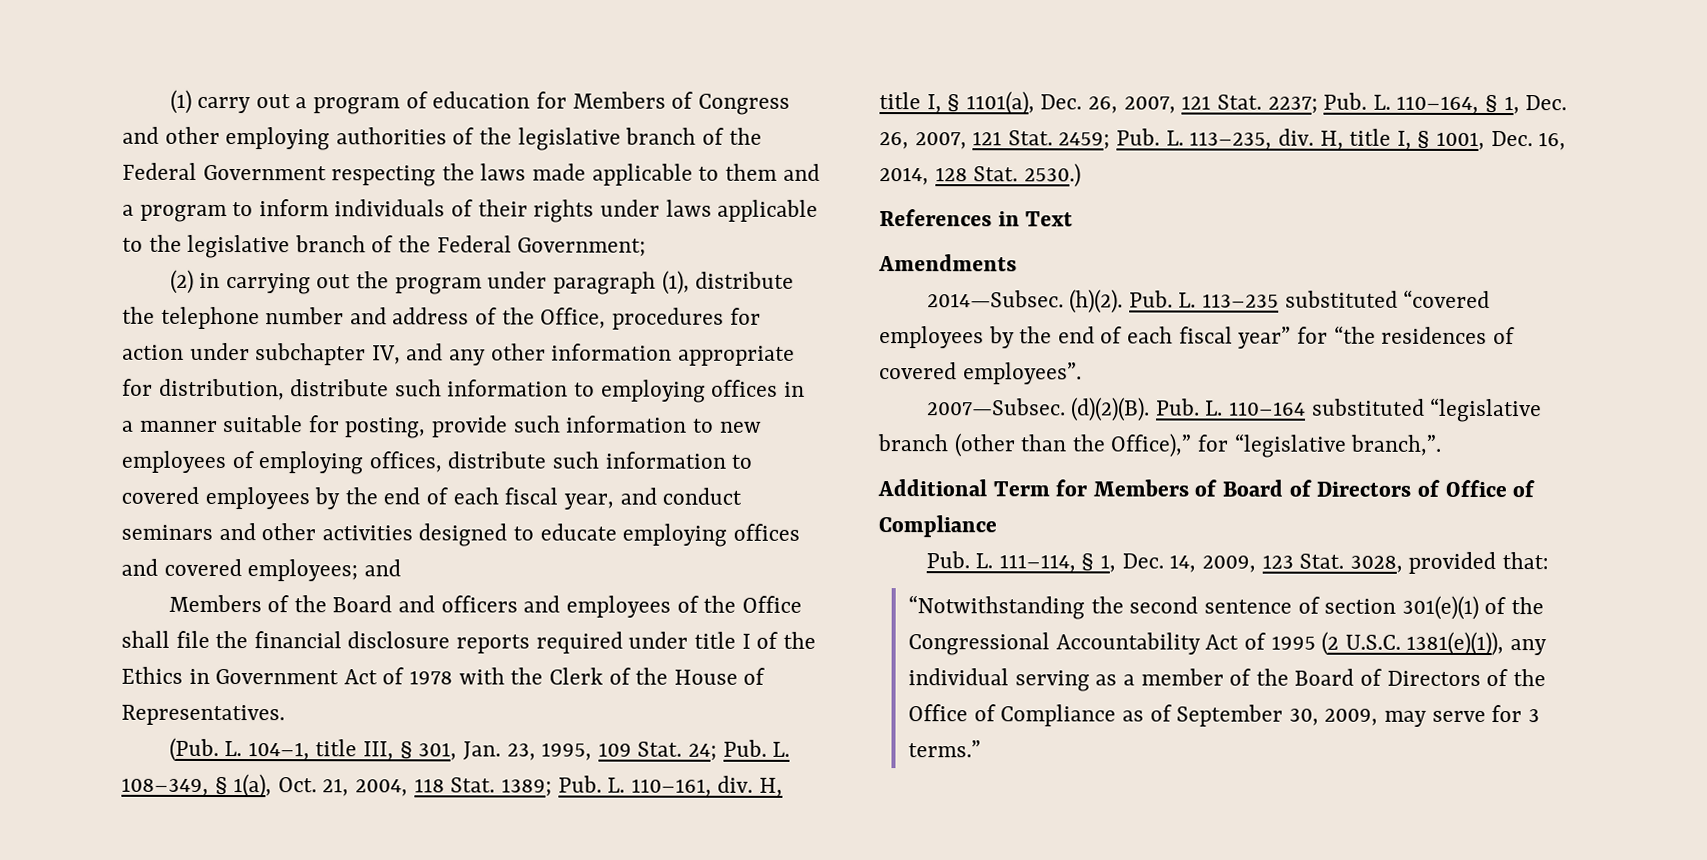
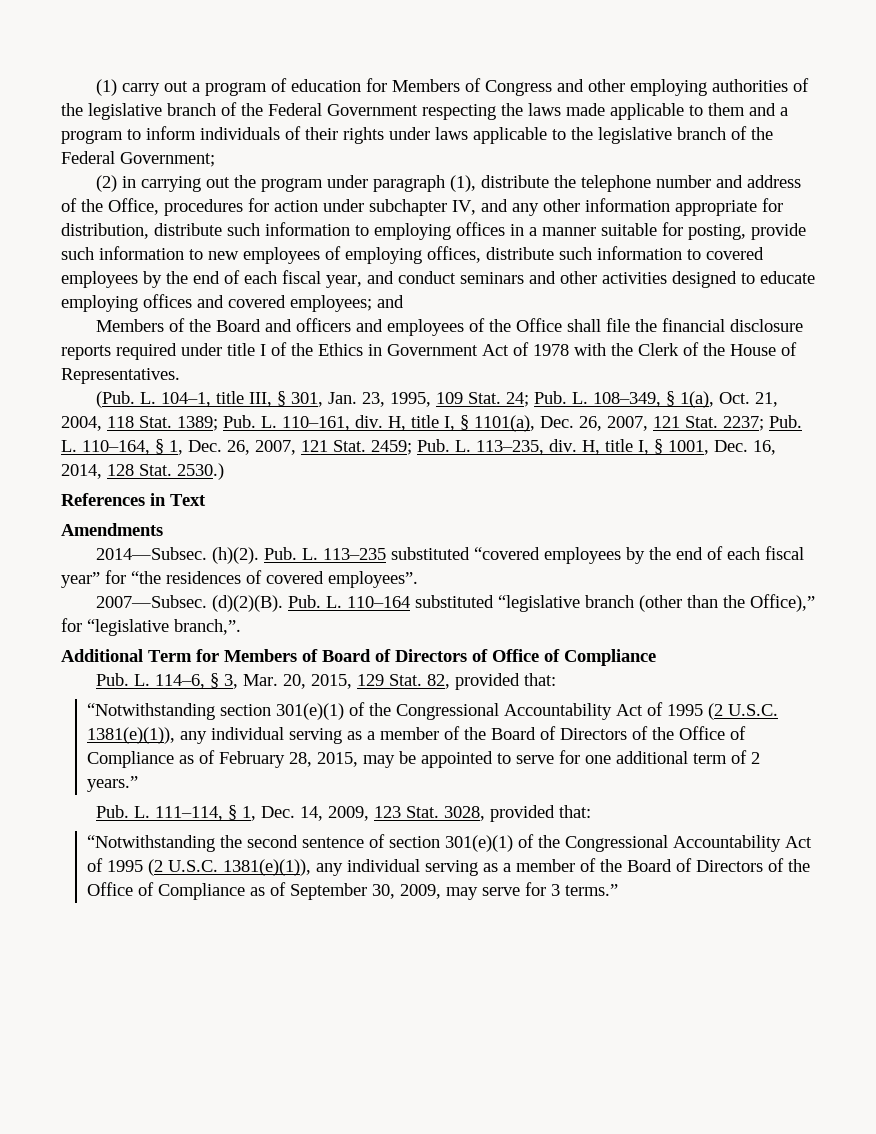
+ Pub. L. 114–6, § 3, Mar. 20, 2015, 129 Stat. 82, provided that:
+ “Notwithstanding section 301(e)(1) of the Congressional Accountability Act of 1995 (2 U.S.C. 1381(e)(1)), any individual serving as a member of the Board of Directors of the Office of Compliance as of February 28, 2015, may be appointed to serve for one additional term of 2 years.”

